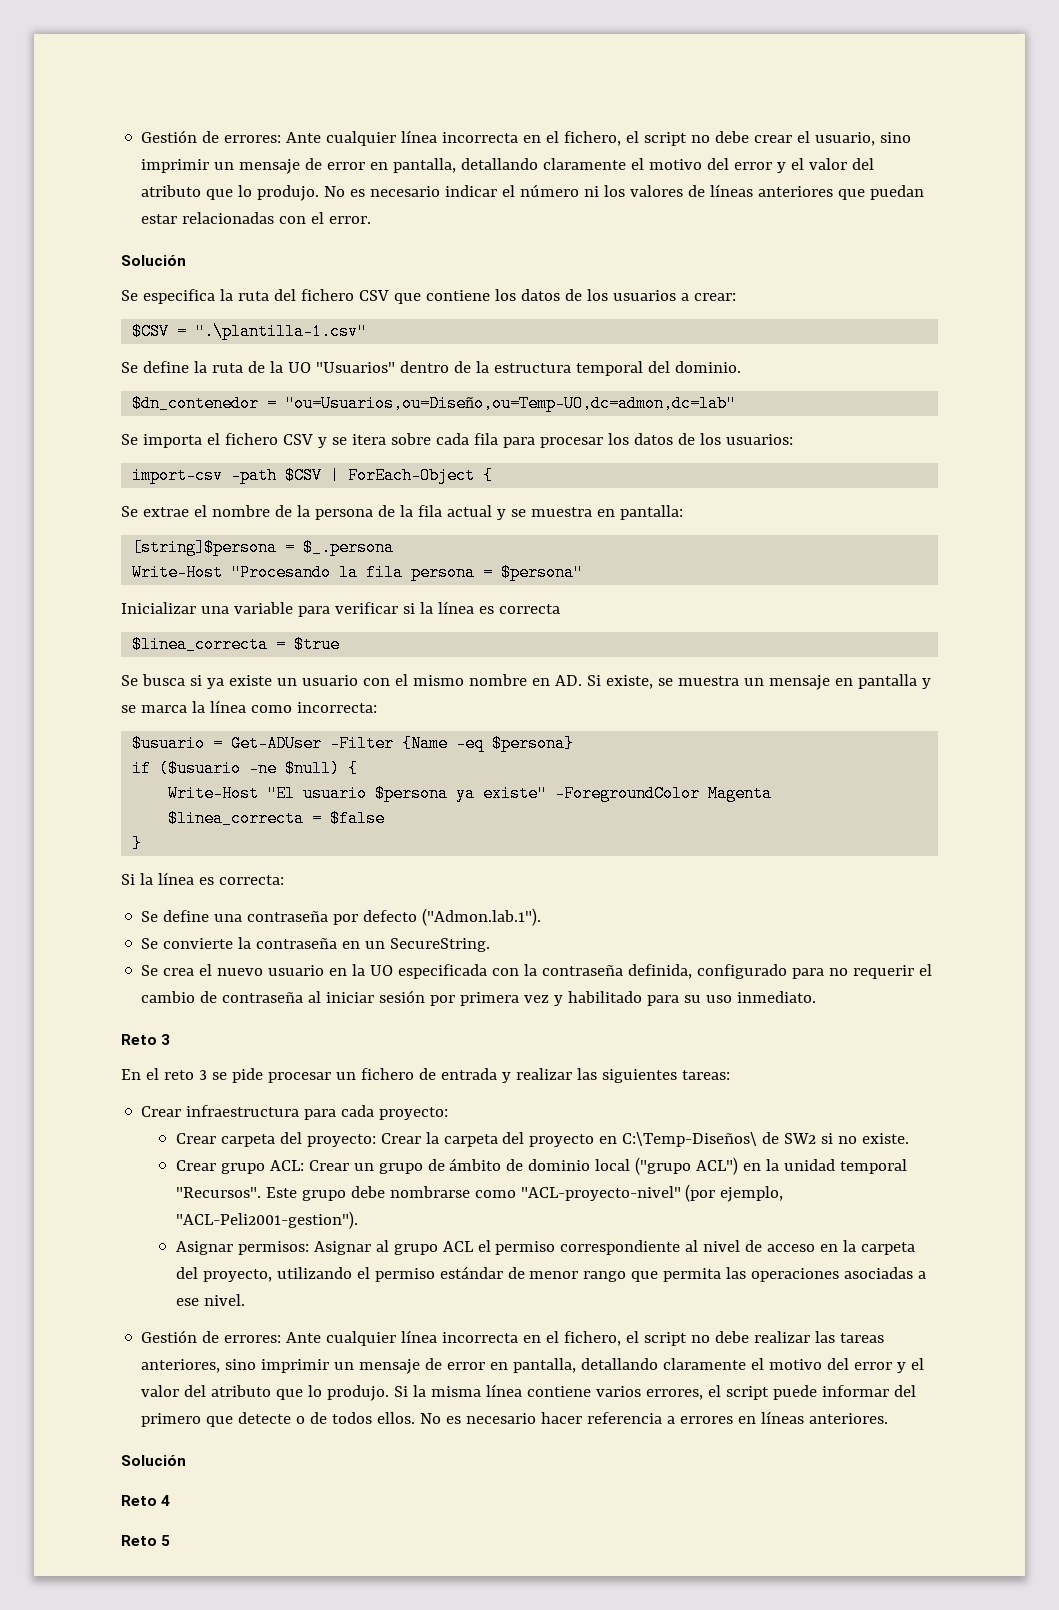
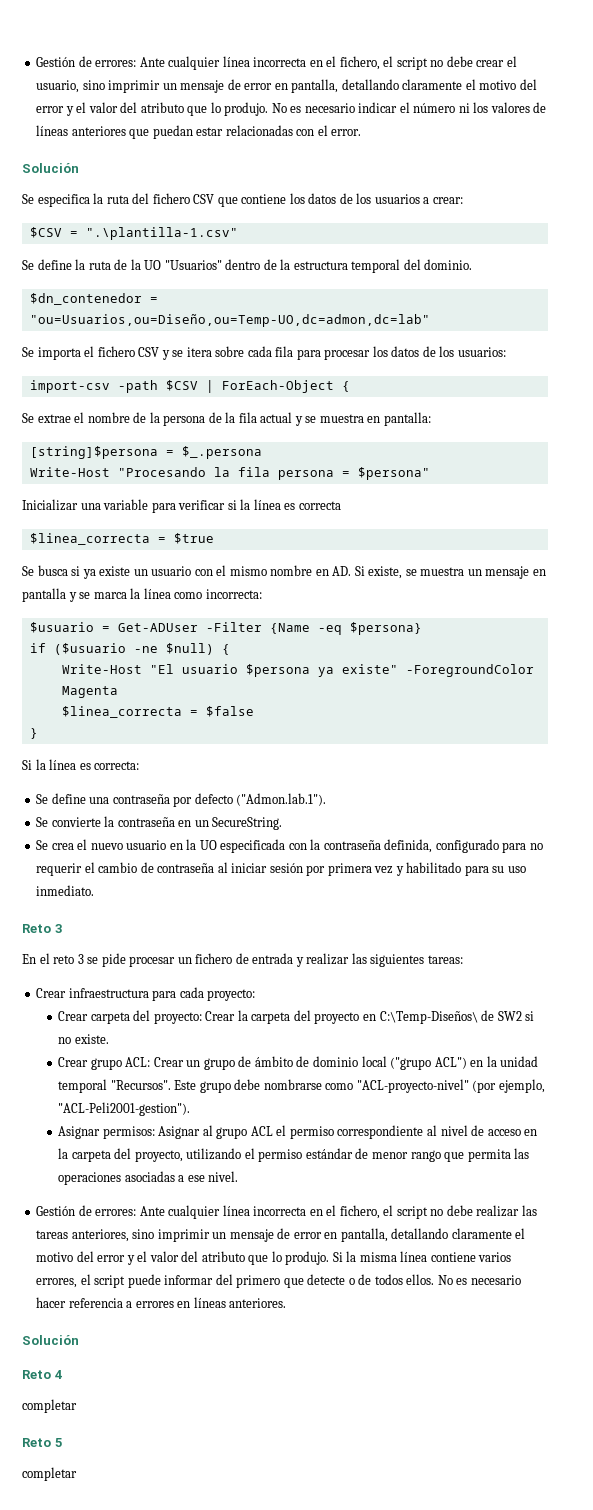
  Reto 4
+ completar
  Reto 5
+ completar

